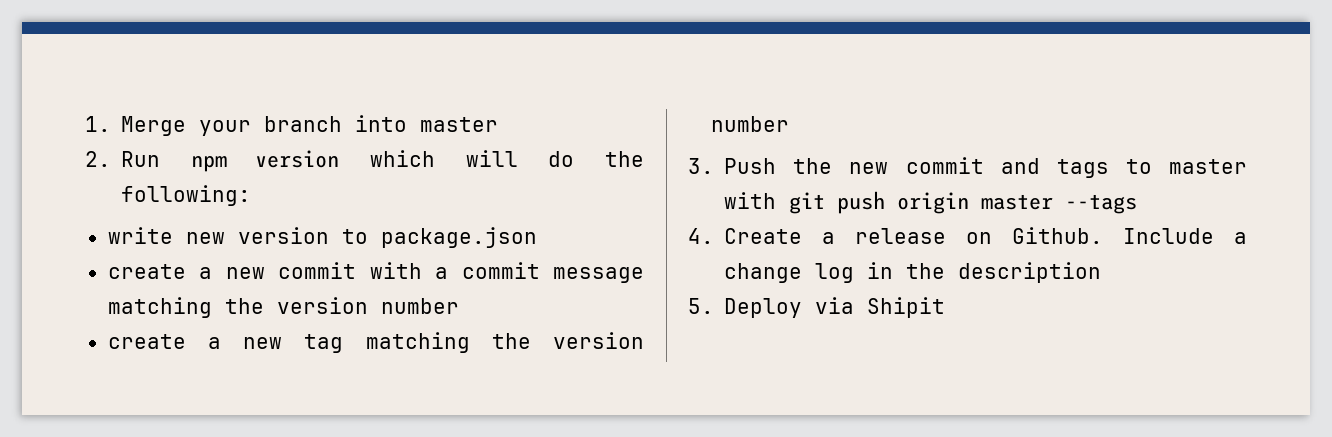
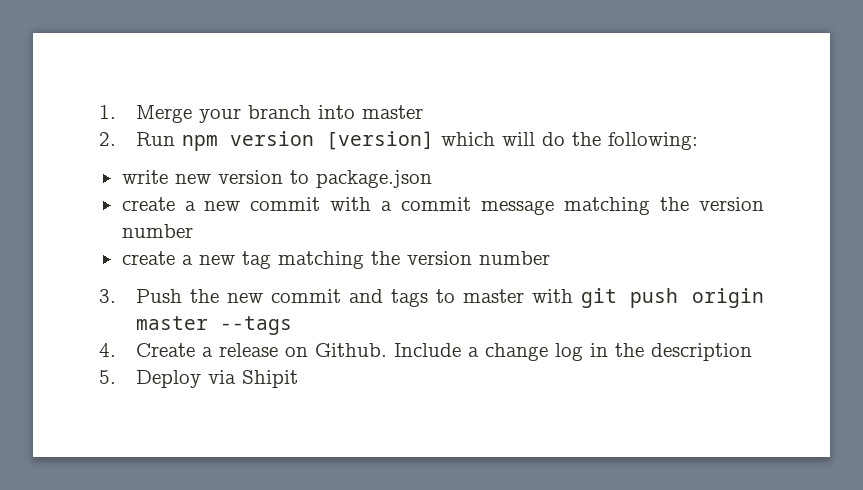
- 2. Run npm version which will do the following:
+ 2. Run npm version [version] which will do the following:

